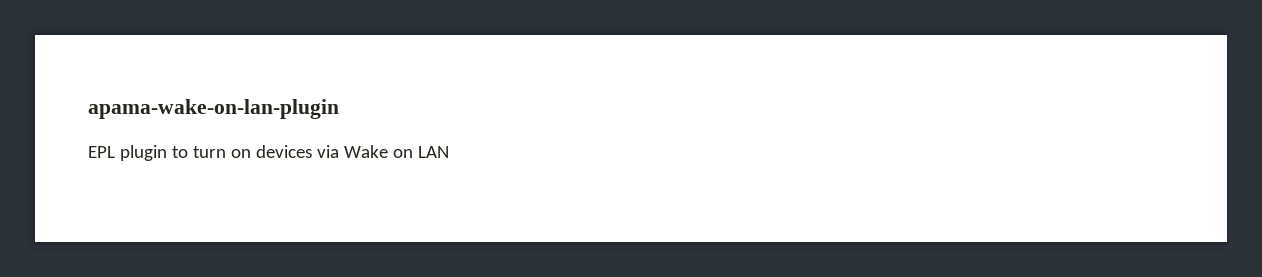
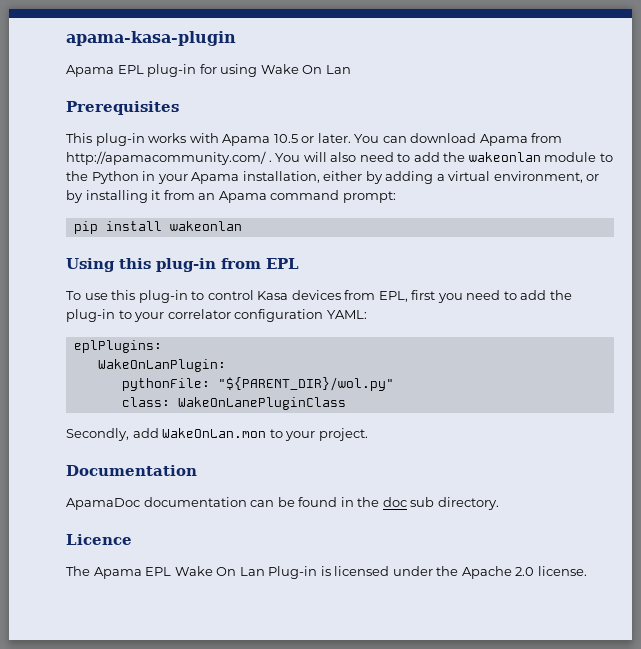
- apama-wake-on-lan-plugin
- EPL plugin to turn on devices via Wake on LAN
+ apama-kasa-plugin
+ Apama EPL plug-in for using Wake On Lan
+ Prerequisites
+ This plug-in works with Apama 10.5 or later. You can download Apama from http://apamacommunity.com/ . You will also need to add the wakeonlan module to the Python in your Apama installation, either by adding a virtual environment, or by installing it from an Apama command prompt:
+ pip install wakeonlan
+ Using this plug-in from EPL
+ To use this plug-in to control Kasa devices from EPL, first you need to add the plug-in to your correlator configuration YAML:
+ eplPlugins:
+ WakeOnLanPlugin:
+ pythonFile: "${PARENT_DIR}/wol.py"
+ class: WakeOnLanePluginClass
+ Secondly, add WakeOnLan.mon to your project.
+ Documentation
+ ApamaDoc documentation can be found in the doc sub directory.
+ Licence
+ The Apama EPL Wake On Lan Plug-in is licensed under the Apache 2.0 license.

